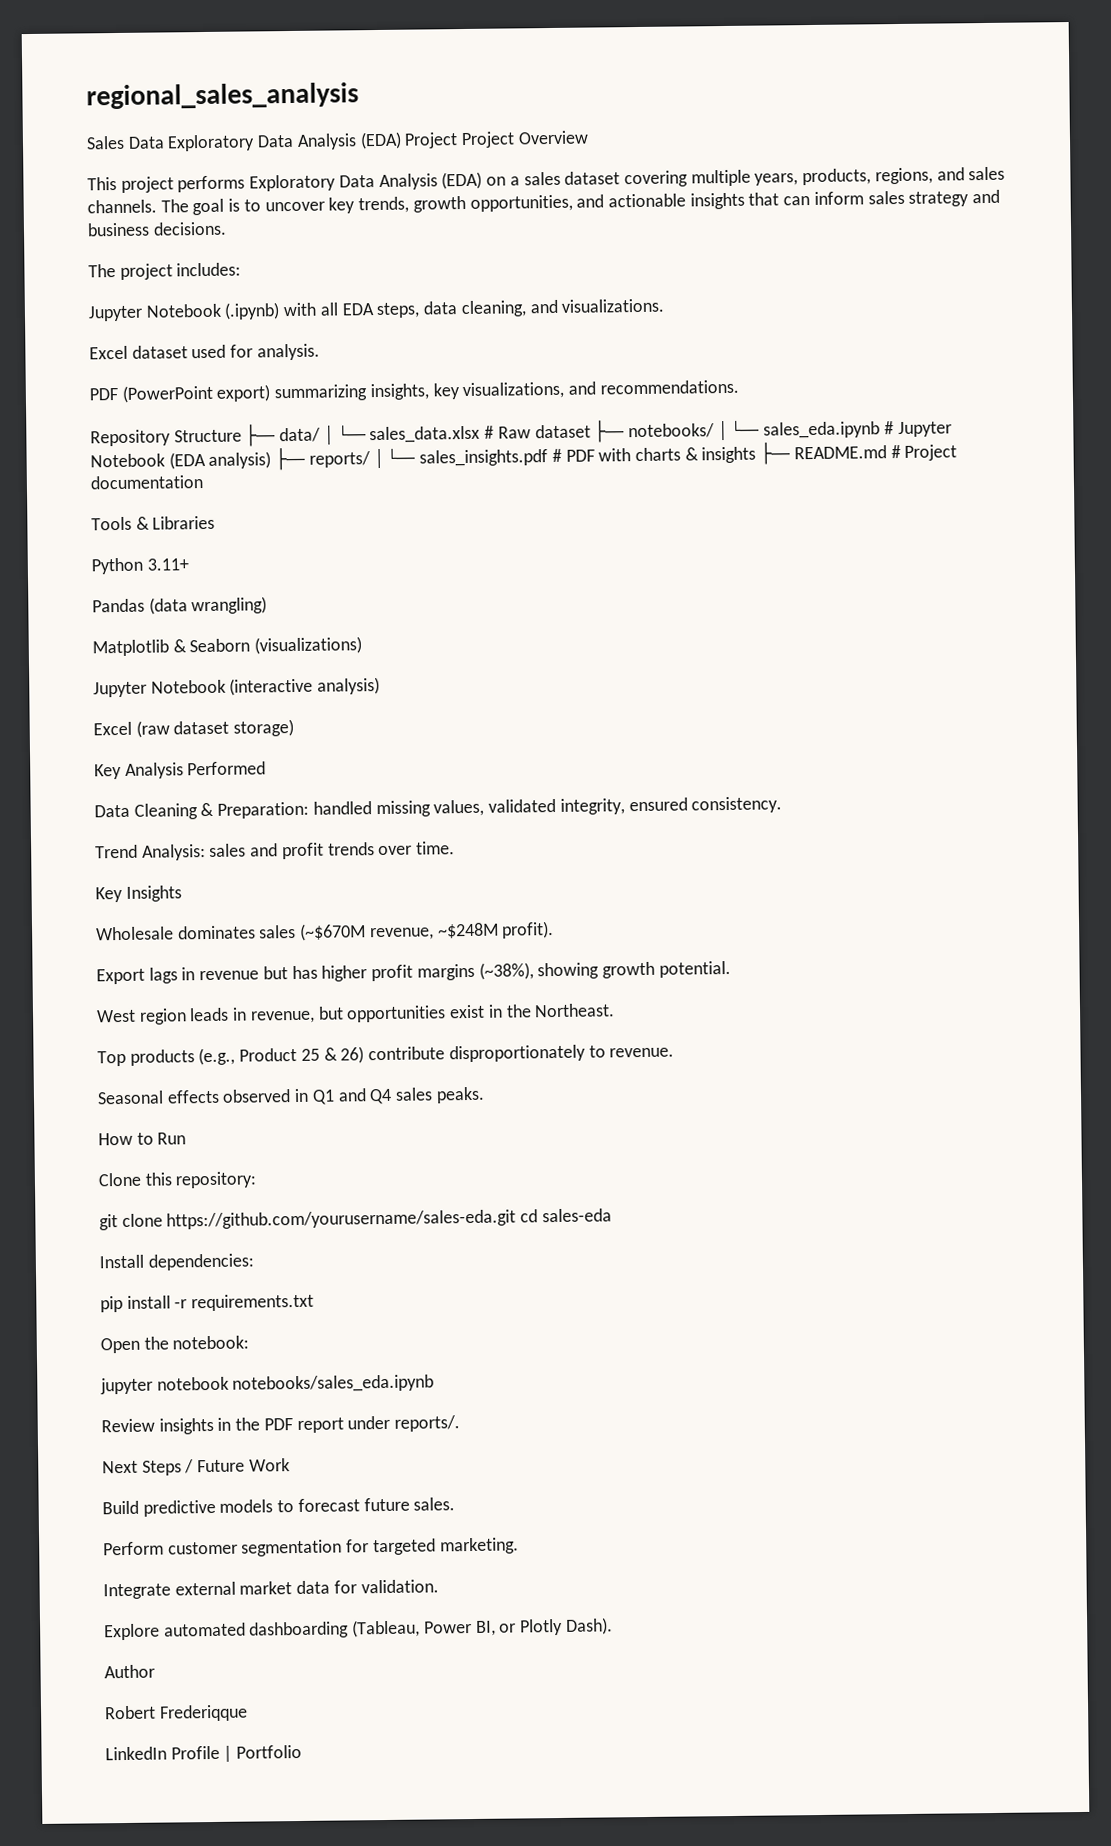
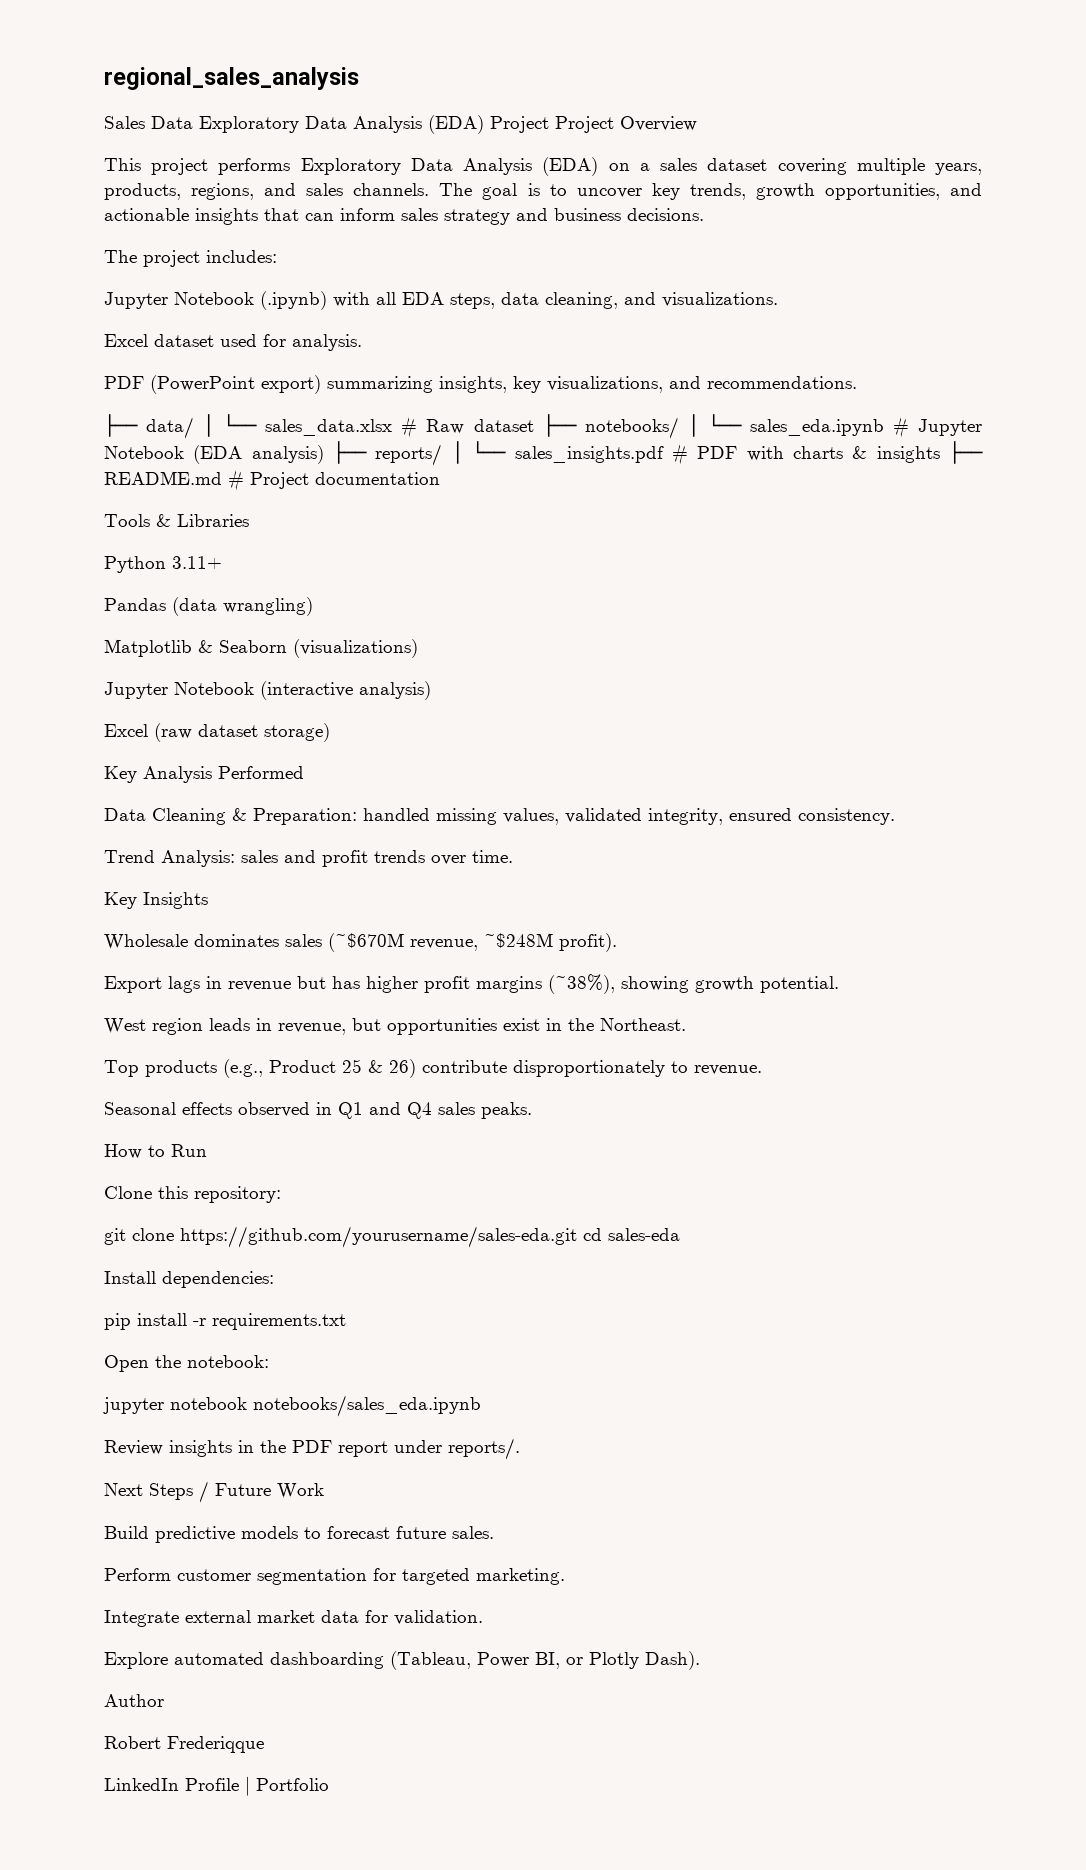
- Repository Structure ├── data/ │ └── sales_data.xlsx # Raw dataset ├── notebooks/ │ └── sales_eda.ipynb # Jupyter Notebook (EDA analysis) ├── reports/ │ └── sales_insights.pdf # PDF with charts & insights ├── README.md # Project documentation
+ ├── data/ │ └── sales_data.xlsx # Raw dataset ├── notebooks/ │ └── sales_eda.ipynb # Jupyter Notebook (EDA analysis) ├── reports/ │ └── sales_insights.pdf # PDF with charts & insights ├── README.md # Project documentation

